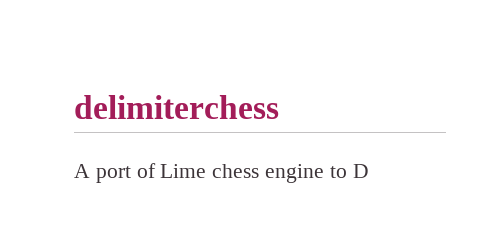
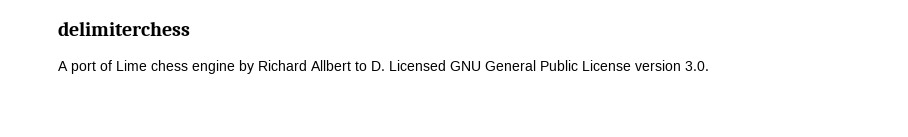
- A port of Lime chess engine to D
+ A port of Lime chess engine by Richard Allbert to D. Licensed GNU General Public License version 3.0.

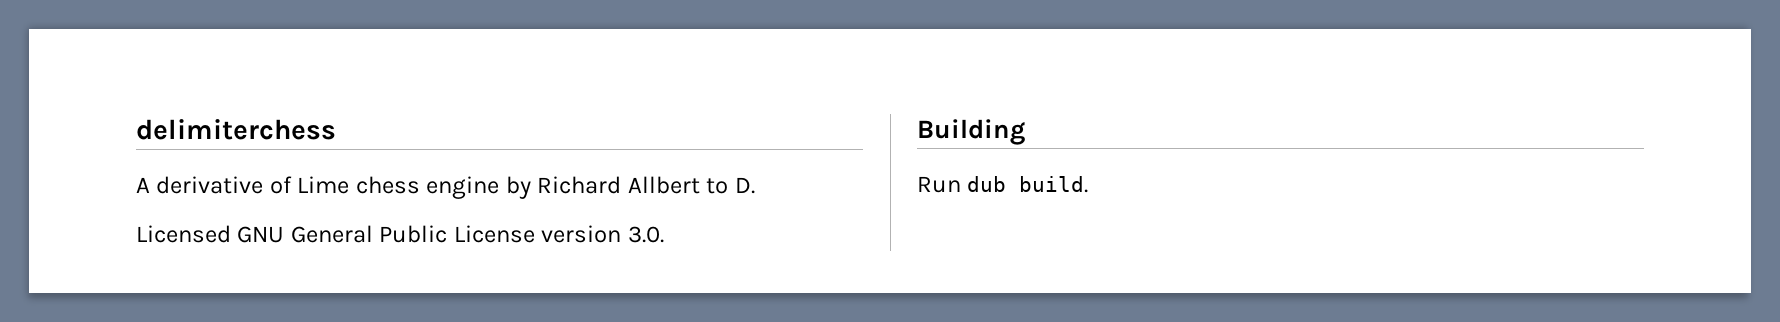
- A port of Lime chess engine by Richard Allbert to D. Licensed GNU General Public License version 3.0.
+ A derivative of Lime chess engine by Richard Allbert to D.
+ Licensed GNU General Public License version 3.0.
+ Building
+ Run dub build.

